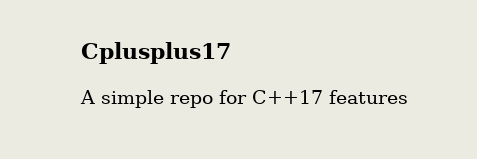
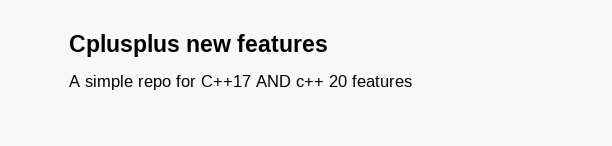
- Cplusplus17
+ Cplusplus new features
- A simple repo for C++17 features
+ A simple repo for C++17 AND c++ 20 features

